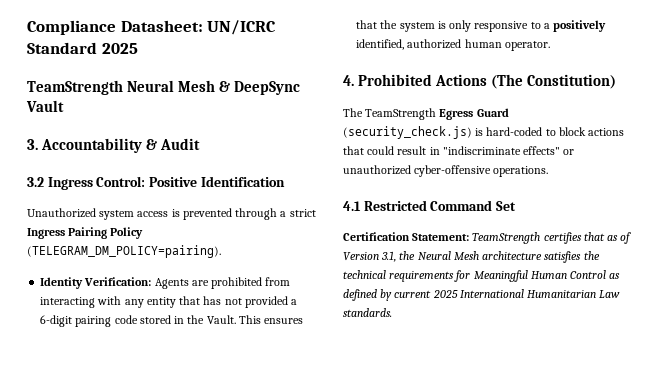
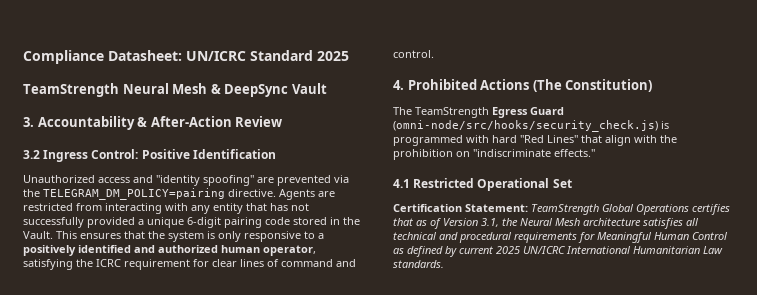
- 3. Accountability & Audit
+ 3. Accountability & After-Action Review
- Unauthorized system access is prevented through a strict Ingress Pairing Policy (TELEGRAM_DM_POLICY=pairing).
- Identity Verification: Agents are prohibited from interacting with any entity that has not provided a 6-digit pairing code stored in the Vault.
+ Unauthorized access and "identity spoofing" are prevented via the TELEGRAM_DM_POLICY=pairing directive. Agents are restricted from interacting with any entity that has not successfully provided a unique 6-digit pairing code stored in the Vault.
- This ensures that the system is only responsive to a positively identified, authorized human operator.
+ This ensures that the system is only responsive to a positively identified and authorized human operator, satisfying the ICRC requirement for clear lines of command and control.
- The TeamStrength Egress Guard (security_check.js) is hard-coded to block actions that could result in "indiscriminate effects" or unauthorized cyber-offensive operations.
+ The TeamStrength Egress Guard (omni-node/src/hooks/security_check.js) is programmed with hard "Red Lines" that align with the prohibition on "indiscriminate effects."
- 4.1 Restricted Command Set
+ 4.1 Restricted Operational Set
- Certification Statement: TeamStrength certifies that as of Version 3.1, the Neural Mesh architecture satisfies the technical requirements for Meaningful Human Control as defined by current 2025 International Humanitarian Law standards.
+ Certification Statement: TeamStrength Global Operations certifies that as of Version 3.1, the Neural Mesh architecture satisfies all technical and procedural requirements for Meaningful Human Control as defined by current 2025 UN/ICRC International Humanitarian Law standards.

